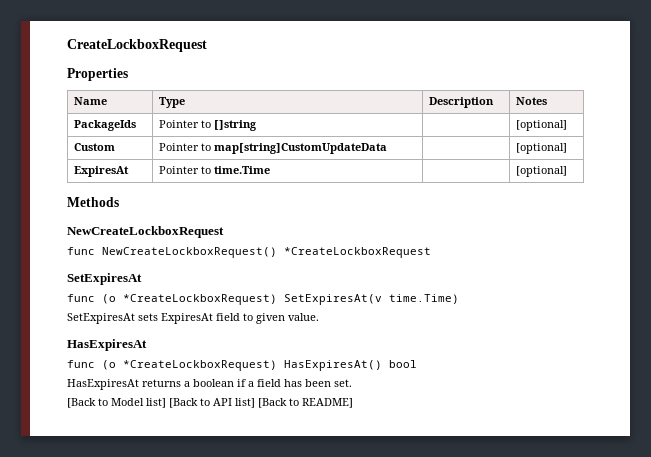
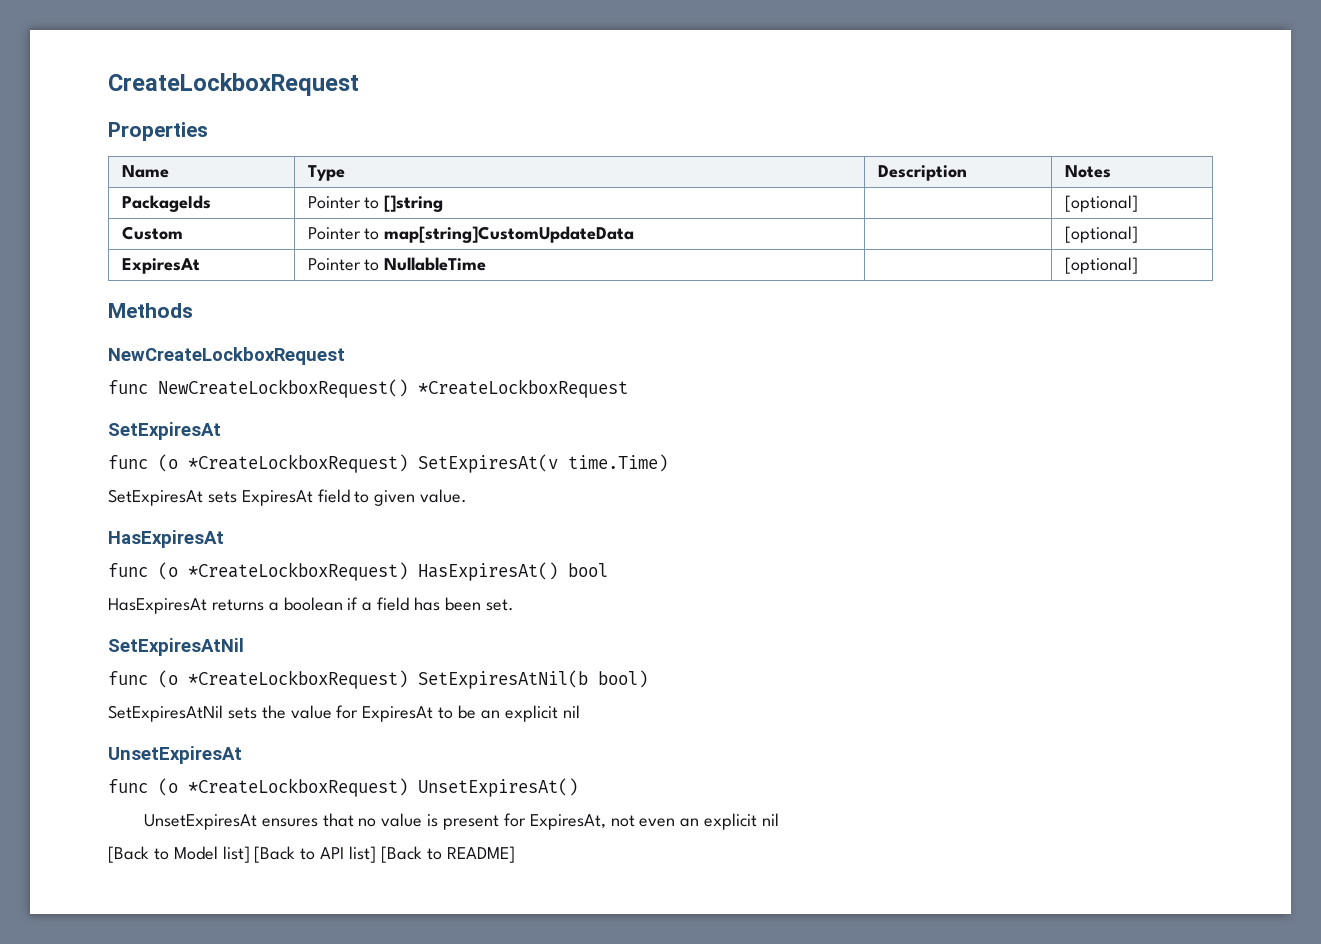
- ExpiresAt | Pointer to time.Time | | [optional]
+ ExpiresAt | Pointer to NullableTime | | [optional]
  HasExpiresAt returns a boolean if a field has been set.
+ SetExpiresAtNil
+ func (o *CreateLockboxRequest) SetExpiresAtNil(b bool)
+ SetExpiresAtNil sets the value for ExpiresAt to be an explicit nil
+ UnsetExpiresAt
+ func (o *CreateLockboxRequest) UnsetExpiresAt()
+ UnsetExpiresAt ensures that no value is present for ExpiresAt, not even an explicit nil

